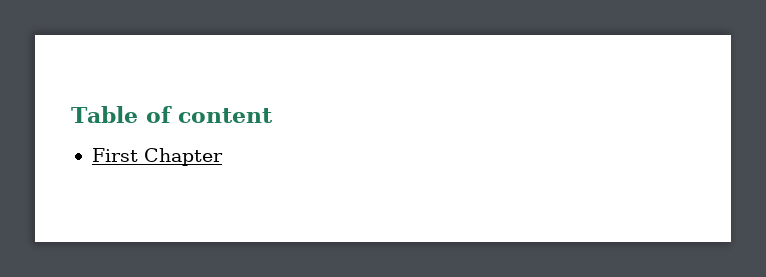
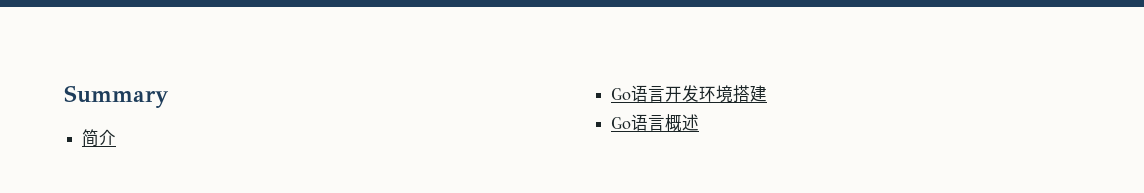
- Table of content
- First Chapter
+ Summary
+ 简介
+ Go语言开发环境搭建
+ Go语言概述

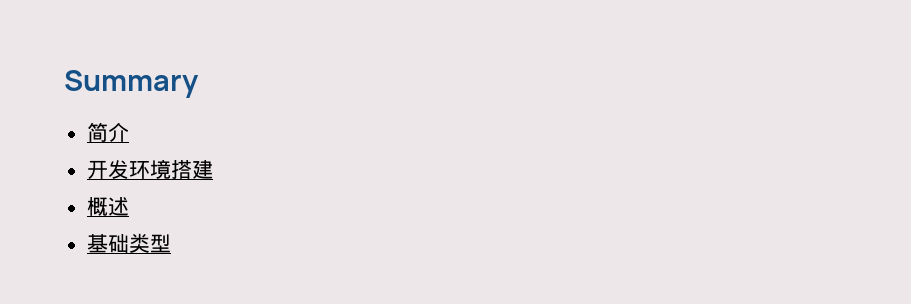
- Go语言开发环境搭建
+ 开发环境搭建
- Go语言概述
+ 概述
+ 基础类型

